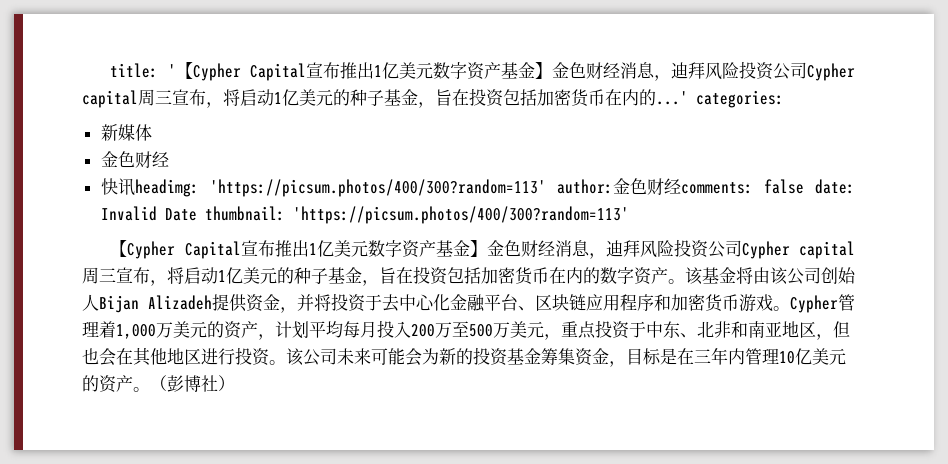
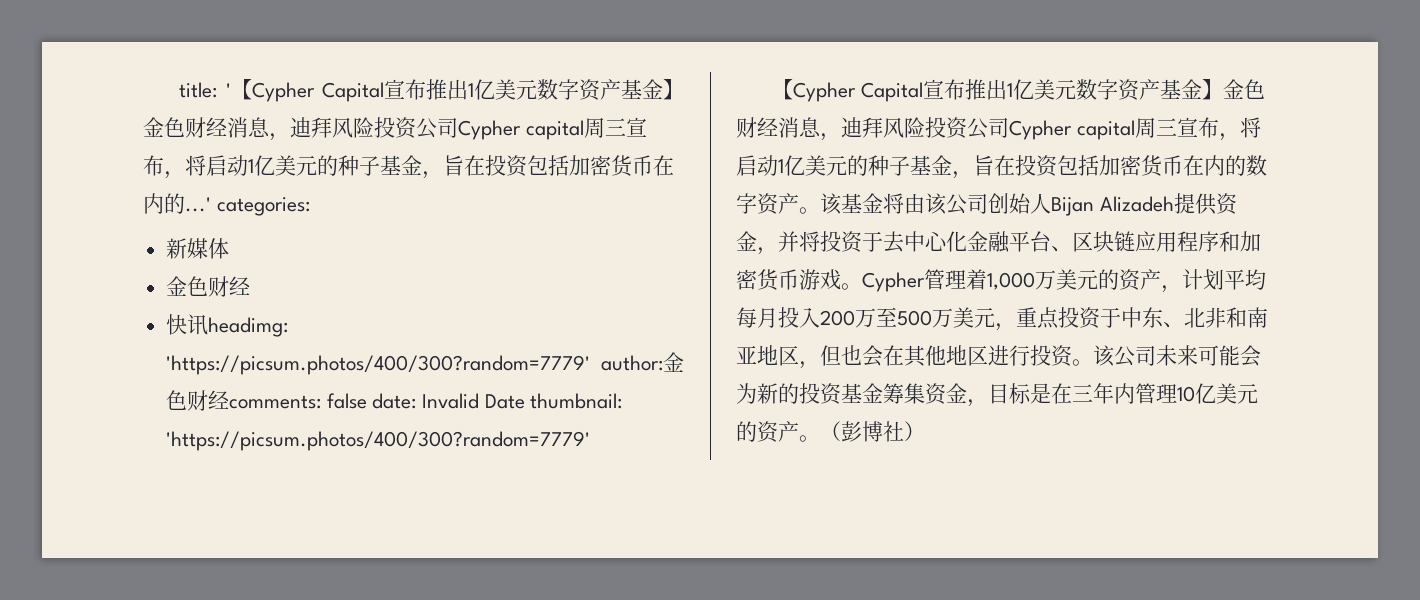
- 快讯headimg: 'https://picsum.photos/400/300?random=113' author:金色财经comments: false date: Invalid Date thumbnail: 'https://picsum.photos/400/300?random=113'
+ 快讯headimg: 'https://picsum.photos/400/300?random=7779' author:金色财经comments: false date: Invalid Date thumbnail: 'https://picsum.photos/400/300?random=7779'

